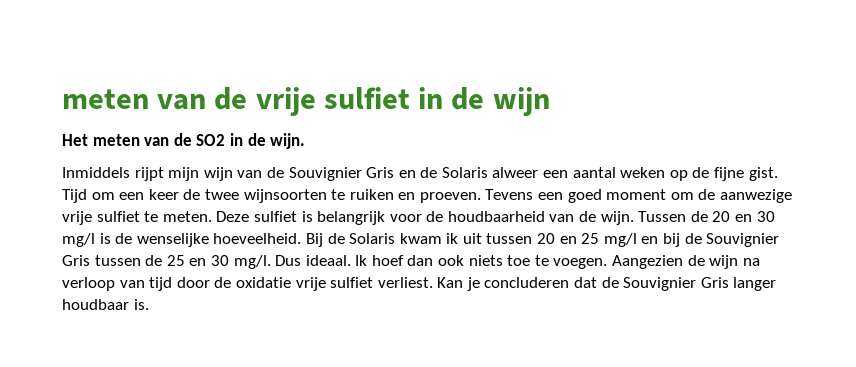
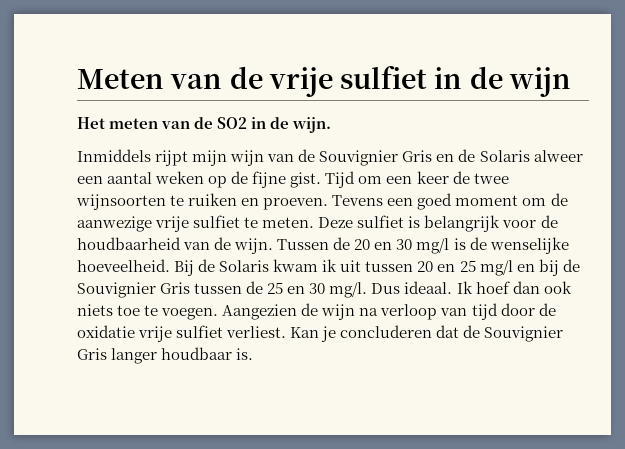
- meten van de vrije sulfiet in de wijn
+ Meten van de vrije sulfiet in de wijn

